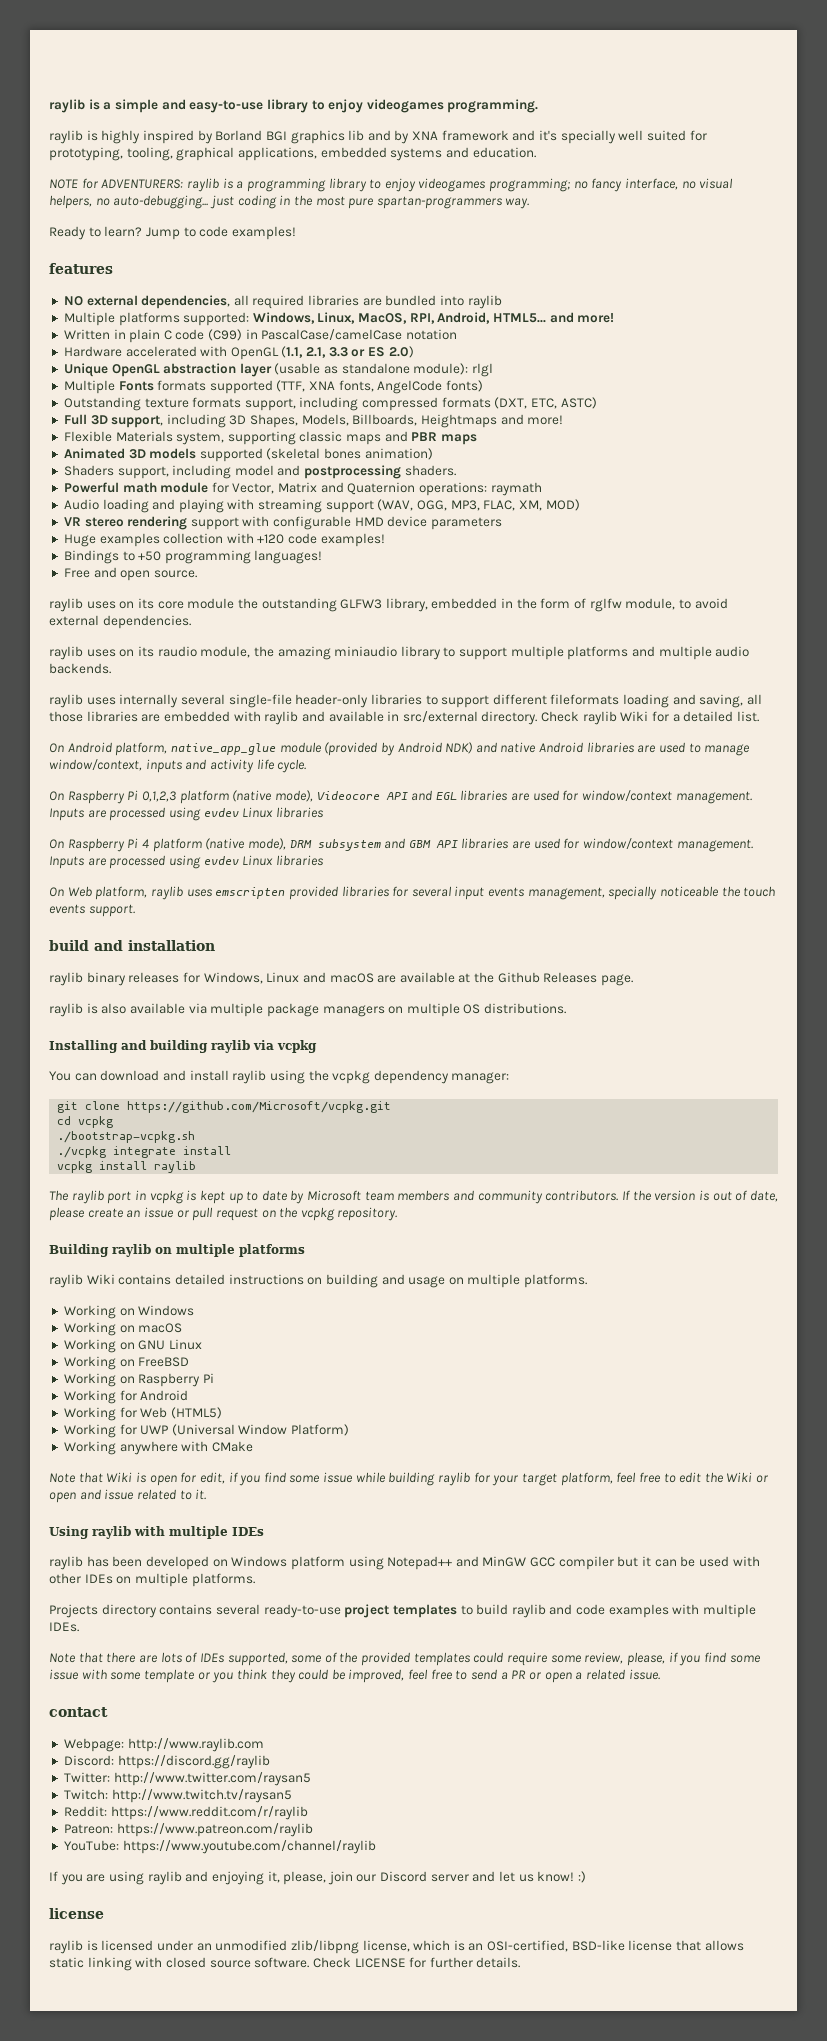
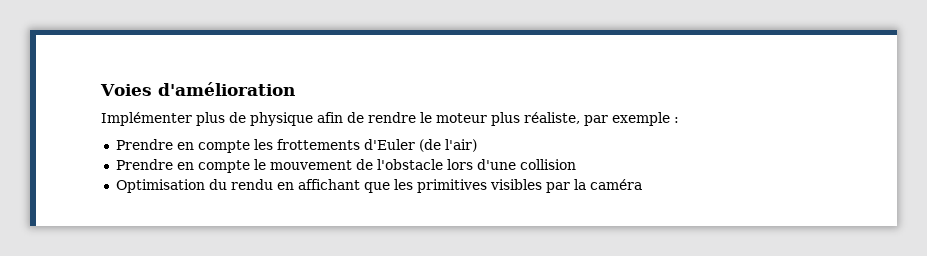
- raylib is a simple and easy-to-use library to enjoy videogames programming.
- raylib is highly inspired by Borland BGI graphics lib and by XNA framework and it's specially well suited for prototyping, tooling, graphical applications, embedded systems and education.
- NOTE for ADVENTURERS: raylib is a programming library to enjoy videogames programming; no fancy interface, no visual helpers, no auto-debugging... just coding in the most pure spartan-programmers way.
- Ready to learn? Jump to code examples!
- features
- NO external dependencies, all required libraries are bundled into raylib
- Multiple platforms supported: Windows, Linux, MacOS, RPI, Android, HTML5... and more!
- Written in plain C code (C99) in PascalCase/camelCase notation
- Hardware accelerated with OpenGL (1.1, 2.1, 3.3 or ES 2.0)
- Unique OpenGL abstraction layer (usable as standalone module): rlgl
- Multiple Fonts formats supported (TTF, XNA fonts, AngelCode fonts)
- Outstanding texture formats support, including compressed formats (DXT, ETC, ASTC)
- Full 3D support, including 3D Shapes, Models, Billboards, Heightmaps and more!
- Flexible Materials system, supporting classic maps and PBR maps
- Animated 3D models supported (skeletal bones animation)
- Shaders support, including model and postprocessing shaders.
- Powerful math module for Vector, Matrix and Quaternion operations: raymath
- Audio loading and playing with streaming support (WAV, OGG, MP3, FLAC, XM, MOD)
- VR stereo rendering support with configurable HMD device parameters
- Huge examples collection with +120 code examples!
- Bindings to +50 programming languages!
- Free and open source.
- raylib uses on its core module the outstanding GLFW3 library, embedded in the form of rglfw module, to avoid external dependencies.
- raylib uses on its raudio module, the amazing miniaudio library to support multiple platforms and multiple audio backends.
- raylib uses internally several single-file header-only libraries to support different fileformats loading and saving, all those libraries are embedded with raylib and available in src/external directory. Check raylib Wiki for a detailed list.
- On Android platform, native_app_glue module (provided by Android NDK) and native Android libraries are used to manage window/context, inputs and activity life cycle.
- On Raspberry Pi 0,1,2,3 platform (native mode), Videocore API and EGL libraries are used for window/context management. Inputs are processed using evdev Linux libraries
- On Raspberry Pi 4 platform (native mode), DRM subsystem and GBM API libraries are used for window/context management. Inputs are processed using evdev Linux libraries
- On Web platform, raylib uses emscripten provided libraries for several input events management, specially noticeable the touch events support.
- build and installation
- raylib binary releases for Windows, Linux and macOS are available at the Github Releases page.
- raylib is also available via multiple package managers on multiple OS distributions.
- Installing and building raylib via vcpkg
- You can download and install raylib using the vcpkg dependency manager:
- git clone https://github.com/Microsoft/vcpkg.git
- cd vcpkg
- ./bootstrap-vcpkg.sh
- ./vcpkg integrate install
- vcpkg install raylib
- The raylib port in vcpkg is kept up to date by Microsoft team members and community contributors. If the version is out of date, please create an issue or pull request on the vcpkg repository.
- Building raylib on multiple platforms
- raylib Wiki contains detailed instructions on building and usage on multiple platforms.
- Working on Windows
- Working on macOS
- Working on GNU Linux
- Working on FreeBSD
- Working on Raspberry Pi
- Working for Android
- Working for Web (HTML5)
- Working for UWP (Universal Window Platform)
- Working anywhere with CMake
- Note that Wiki is open for edit, if you find some issue while building raylib for your target platform, feel free to edit the Wiki or open and issue related to it.
- Using raylib with multiple IDEs
- raylib has been developed on Windows platform using Notepad++ and MinGW GCC compiler but it can be used with other IDEs on multiple platforms.
- Projects directory contains several ready-to-use project templates to build raylib and code examples with multiple IDEs.
- Note that there are lots of IDEs supported, some of the provided templates could require some review, please, if you find some issue with some template or you think they could be improved, feel free to send a PR or open a related issue.
- contact
- Webpage: http://www.raylib.com
- Discord: https://discord.gg/raylib
- Twitter: http://www.twitter.com/raysan5
- Twitch: http://www.twitch.tv/raysan5
- Reddit: https://www.reddit.com/r/raylib
- Patreon: https://www.patreon.com/raylib
- YouTube: https://www.youtube.com/channel/raylib
- If you are using raylib and enjoying it, please, join our Discord server and let us know! :)
- license
- raylib is licensed under an unmodified zlib/libpng license, which is an OSI-certified, BSD-like license that allows static linking with closed source software. Check LICENSE for further details.
+ Voies d'amélioration
+ Implémenter plus de physique afin de rendre le moteur plus réaliste, par exemple :
+ Prendre en compte les frottements d'Euler (de l'air)
+ Prendre en compte le mouvement de l'obstacle lors d'une collision
+ Optimisation du rendu en affichant que les primitives visibles par la caméra

